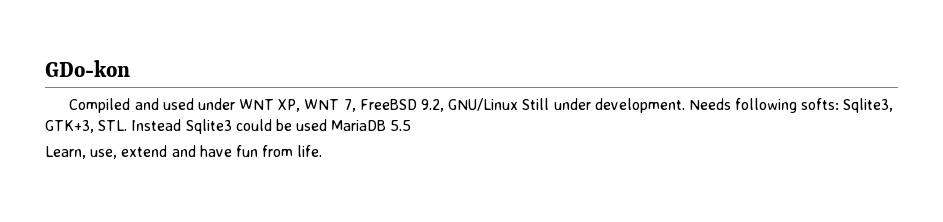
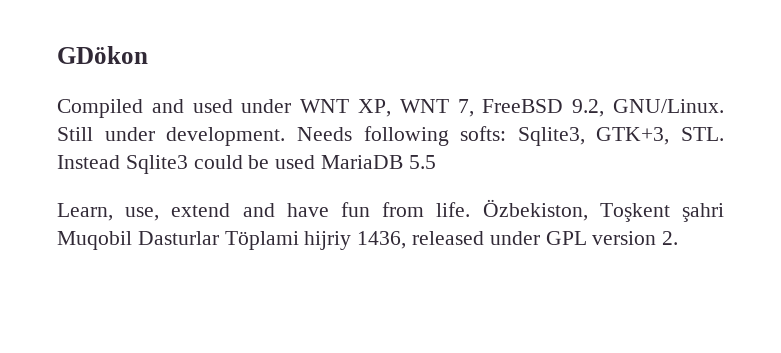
- GDo-kon
+ GDökon
- Compiled and used under WNT XP, WNT 7, FreeBSD 9.2, GNU/Linux Still under development.
+ Compiled and used under WNT XP, WNT 7, FreeBSD 9.2, GNU/Linux. Still under development.
+ Özbekiston, Toşkent şahri Muqobil Dasturlar Töplami hijriy 1436, released under GPL version 2.

